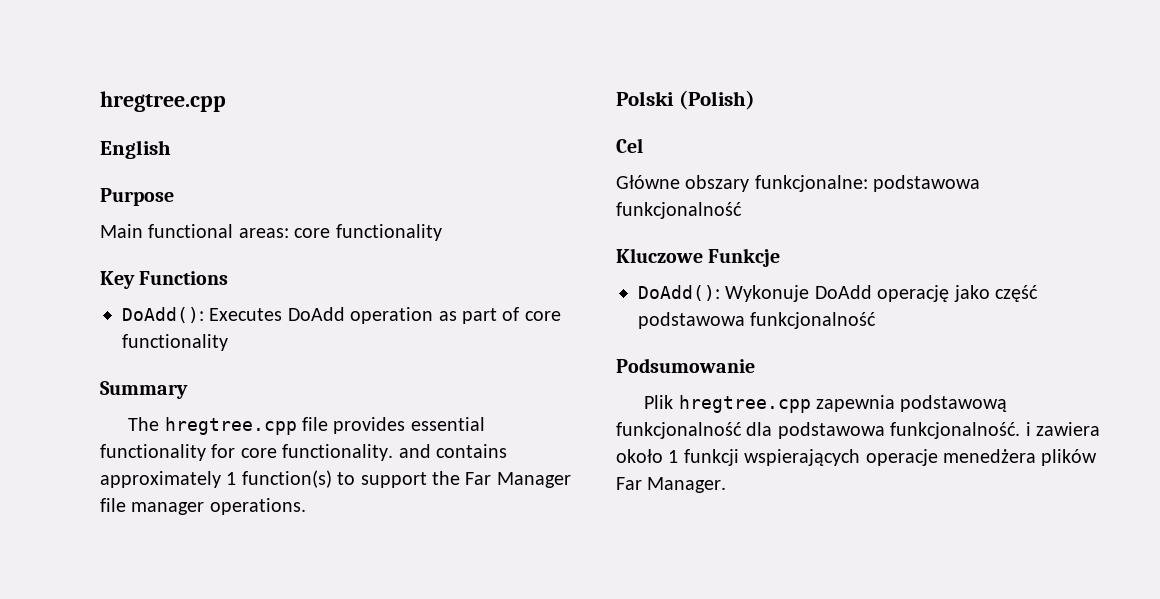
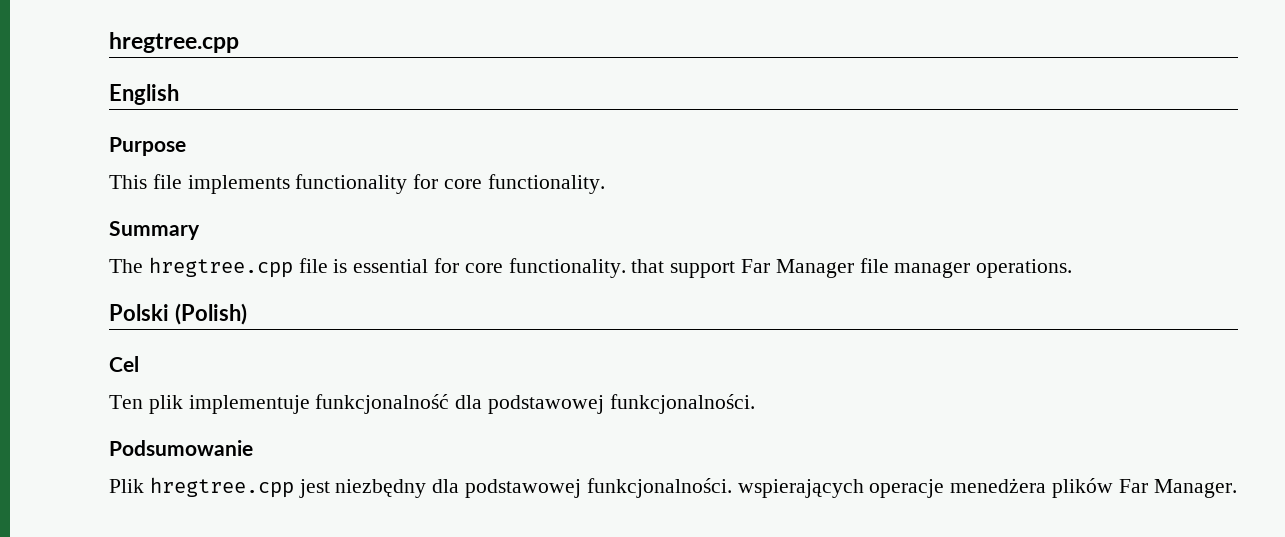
- Main functional areas: core functionality
- Key Functions
- DoAdd(): Executes DoAdd operation as part of core functionality
+ This file implements functionality for core functionality.
  Summary
- The hregtree.cpp file provides essential functionality for core functionality. and contains approximately 1 function(s) to support the Far Manager file manager operations.
+ The hregtree.cpp file is essential for core functionality. that support Far Manager file manager operations.
- Główne obszary funkcjonalne: podstawowa funkcjonalność
- Kluczowe Funkcje
- DoAdd(): Wykonuje DoAdd operację jako część podstawowa funkcjonalność
+ Ten plik implementuje funkcjonalność dla podstawowej funkcjonalności.
  Podsumowanie
- Plik hregtree.cpp zapewnia podstawową funkcjonalność dla podstawowa funkcjonalność. i zawiera około 1 funkcji wspierających operacje menedżera plików Far Manager.
+ Plik hregtree.cpp jest niezbędny dla podstawowej funkcjonalności. wspierających operacje menedżera plików Far Manager.

